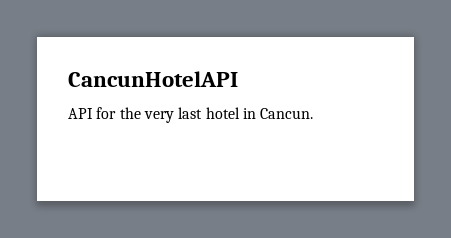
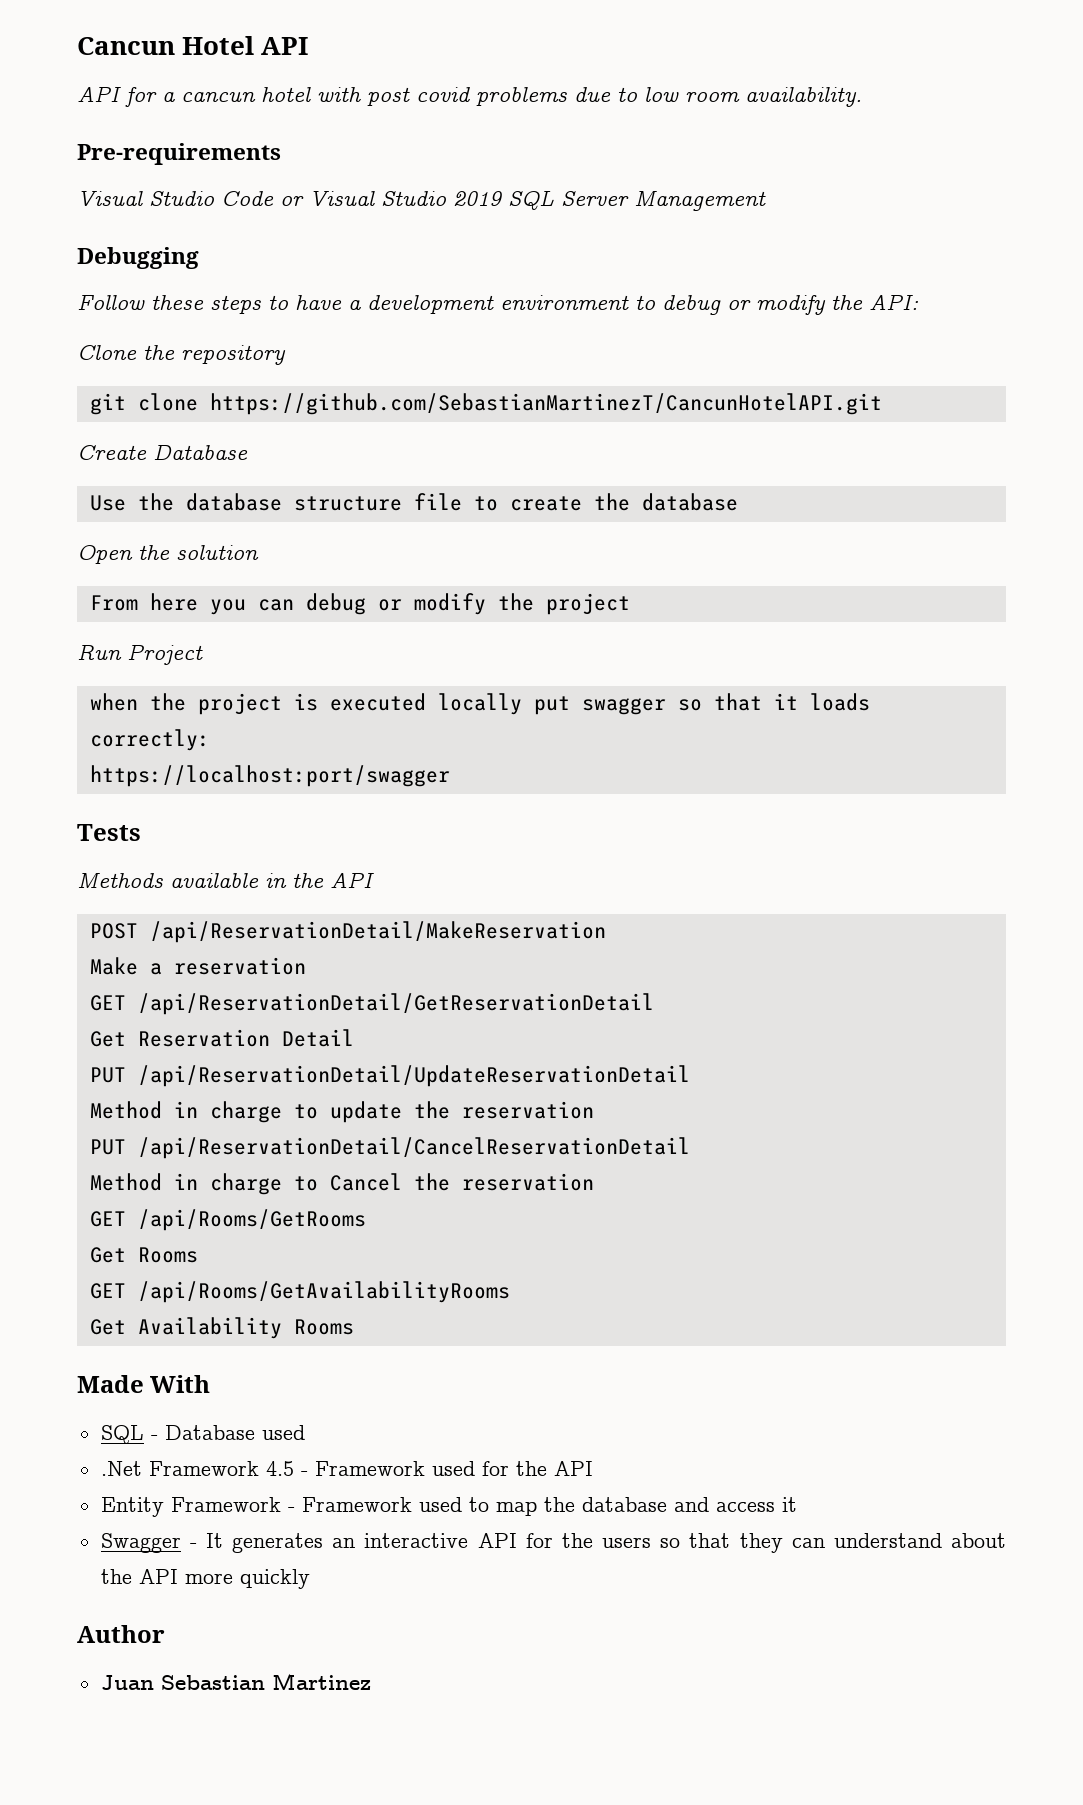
- CancunHotelAPI
- API for the very last hotel in Cancun.
+ Cancun Hotel API
+ API for a cancun hotel with post covid problems due to low room availability.
+ Pre-requirements
+ Visual Studio Code or Visual Studio 2019 SQL Server Management
+ Debugging
+ Follow these steps to have a development environment to debug or modify the API:
+ Clone the repository
+ git clone https://github.com/SebastianMartinezT/CancunHotelAPI.git
+ Create Database
+ Use the database structure file to create the database
+ Open the solution
+ From here you can debug or modify the project
+ Run Project
+ when the project is executed locally put swagger so that it loads correctly:
+ https://localhost:port/swagger
+ Tests
+ Methods available in the API
+ POST /api/ReservationDetail/MakeReservation
+ Make a reservation
+ GET /api/ReservationDetail/GetReservationDetail
+ Get Reservation Detail
+ PUT /api/ReservationDetail/UpdateReservationDetail
+ Method in charge to update the reservation
+ PUT /api/ReservationDetail/CancelReservationDetail
+ Method in charge to Cancel the reservation
+ GET /api/Rooms/GetRooms
+ Get Rooms
+ GET /api/Rooms/GetAvailabilityRooms
+ Get Availability Rooms
+ Made With
+ SQL - Database used
+ .Net Framework 4.5 - Framework used for the API
+ Entity Framework - Framework used to map the database and access it
+ Swagger - It generates an interactive API for the users so that they can understand about the API more quickly
+ Author
+ Juan Sebastian Martinez

